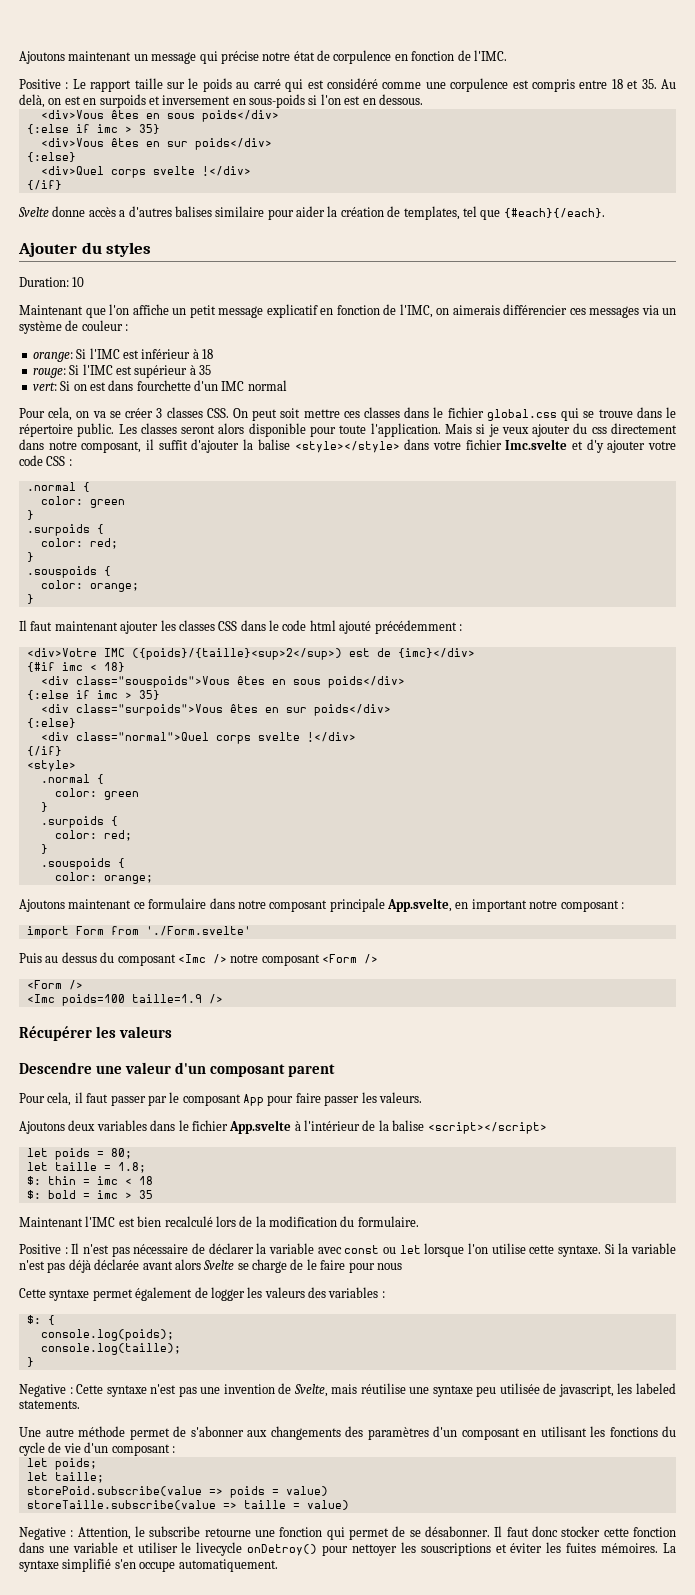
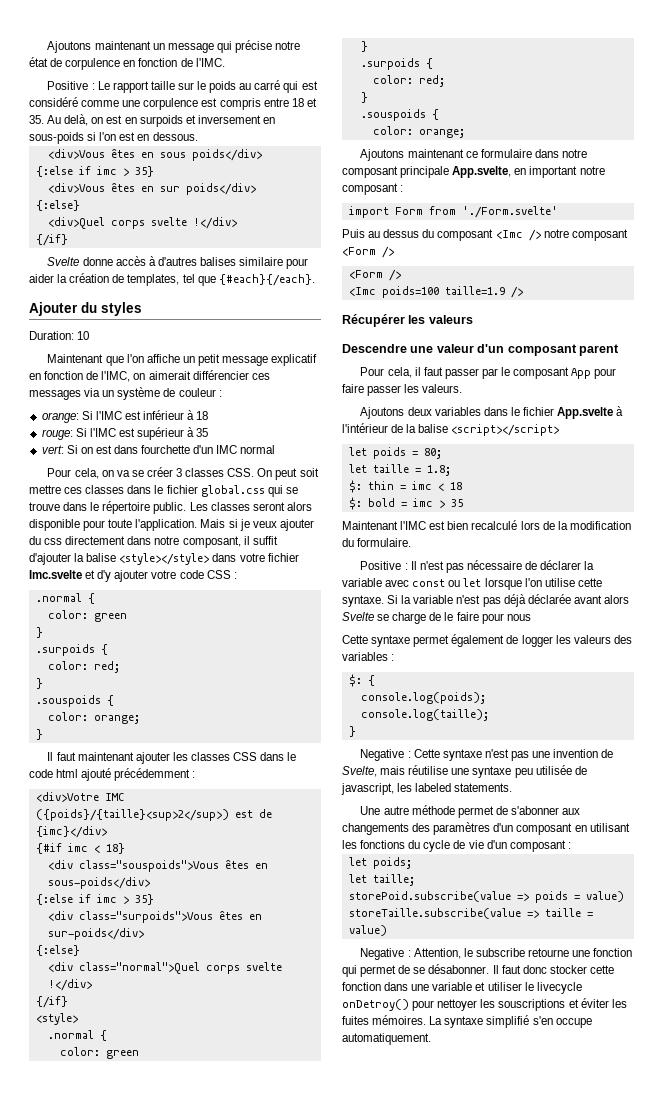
- Svelte donne accès a d'autres balises similaire pour aider la création de templates, tel que {#each}{/each}.
+ Svelte donne accès à d'autres balises similaire pour aider la création de templates, tel que {#each}{/each}.
- Maintenant que l'on affiche un petit message explicatif en fonction de l'IMC, on aimerais différencier ces messages via un système de couleur :
+ Maintenant que l'on affiche un petit message explicatif en fonction de l'IMC, on aimerait différencier ces messages via un système de couleur :
- <div class="souspoids">Vous êtes en sous poids</div>
+ <div class="souspoids">Vous êtes en sous-poids</div>
- <div class="surpoids">Vous êtes en sur poids</div>
+ <div class="surpoids">Vous êtes en sur-poids</div>

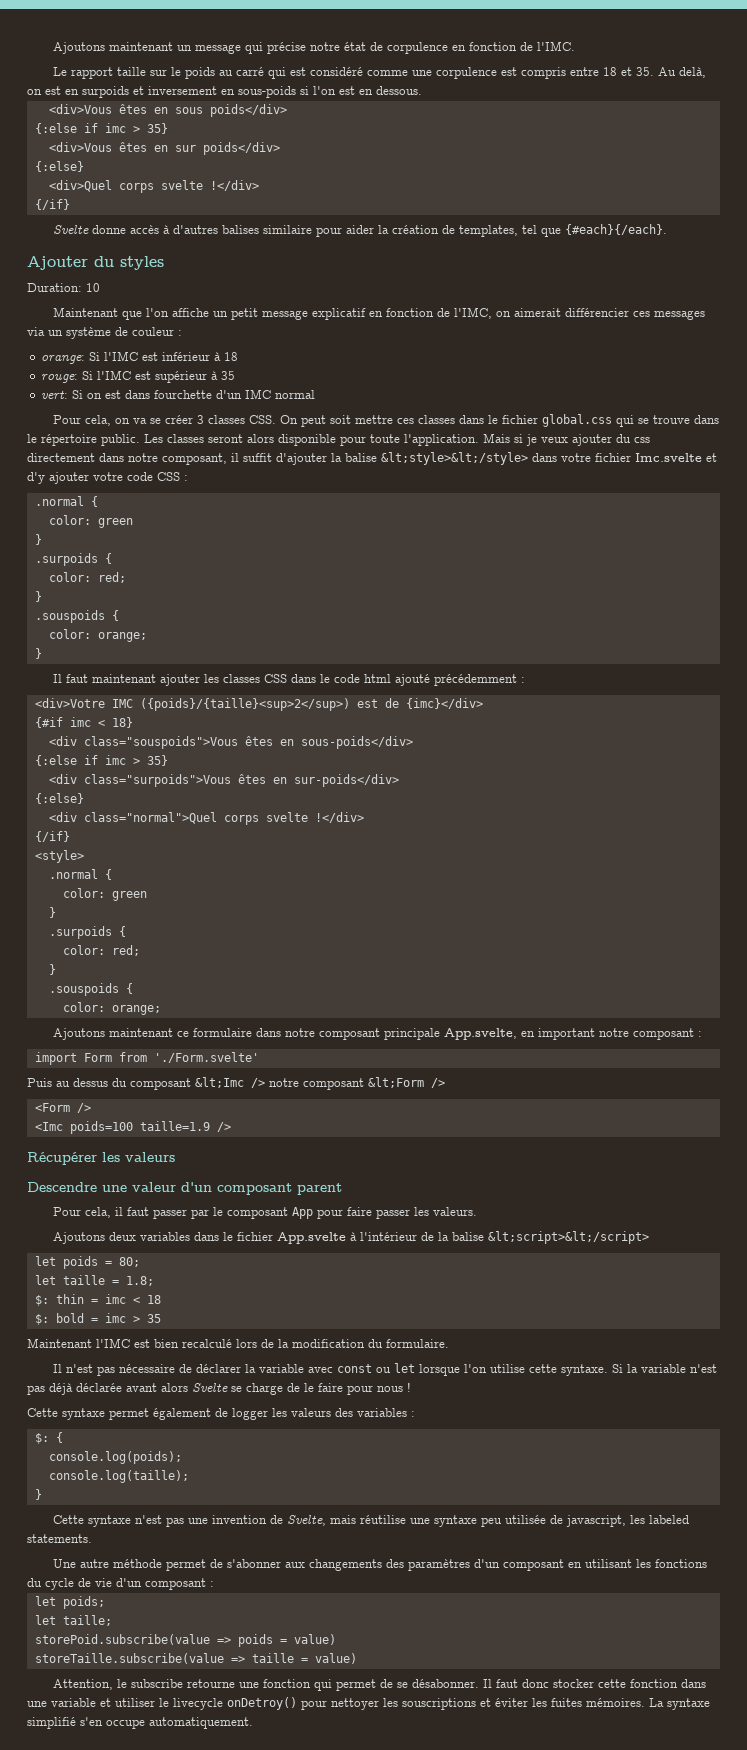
- Positive : Le rapport taille sur le poids au carré qui est considéré comme une corpulence est compris entre 18 et 35. Au delà, on est en surpoids et inversement en sous-poids si l'on est en dessous.
+ Le rapport taille sur le poids au carré qui est considéré comme une corpulence est compris entre 18 et 35. Au delà, on est en surpoids et inversement en sous-poids si l'on est en dessous.
- Mais si je veux ajouter du css directement dans notre composant, il suffit d'ajouter la balise <style></style> dans votre fichier Imc.svelte et d'y ajouter votre code CSS :
+ Mais si je veux ajouter du css directement dans notre composant, il suffit d'ajouter la balise &lt;style>&lt;/style> dans votre fichier Imc.svelte et d'y ajouter votre code CSS :
- Puis au dessus du composant <Imc /> notre composant <Form />
+ Puis au dessus du composant &lt;Imc /> notre composant &lt;Form />
- Ajoutons deux variables dans le fichier App.svelte à l'intérieur de la balise <script></script>
+ Ajoutons deux variables dans le fichier App.svelte à l'intérieur de la balise &lt;script>&lt;/script>
- Positive : Il n'est pas nécessaire de déclarer la variable avec const ou let lorsque l'on utilise cette syntaxe.
+ Il n'est pas nécessaire de déclarer la variable avec const ou let lorsque l'on utilise cette syntaxe.
- Si la variable n'est pas déjà déclarée avant alors Svelte se charge de le faire pour nous
+ Si la variable n'est pas déjà déclarée avant alors Svelte se charge de le faire pour nous !
- Negative : Cette syntaxe n'est pas une invention de Svelte, mais réutilise une syntaxe peu utilisée de javascript, les labeled statements.
+ Cette syntaxe n'est pas une invention de Svelte, mais réutilise une syntaxe peu utilisée de javascript, les labeled statements.
- Negative : Attention, le subscribe retourne une fonction qui permet de se désabonner.
+ Attention, le subscribe retourne une fonction qui permet de se désabonner.

